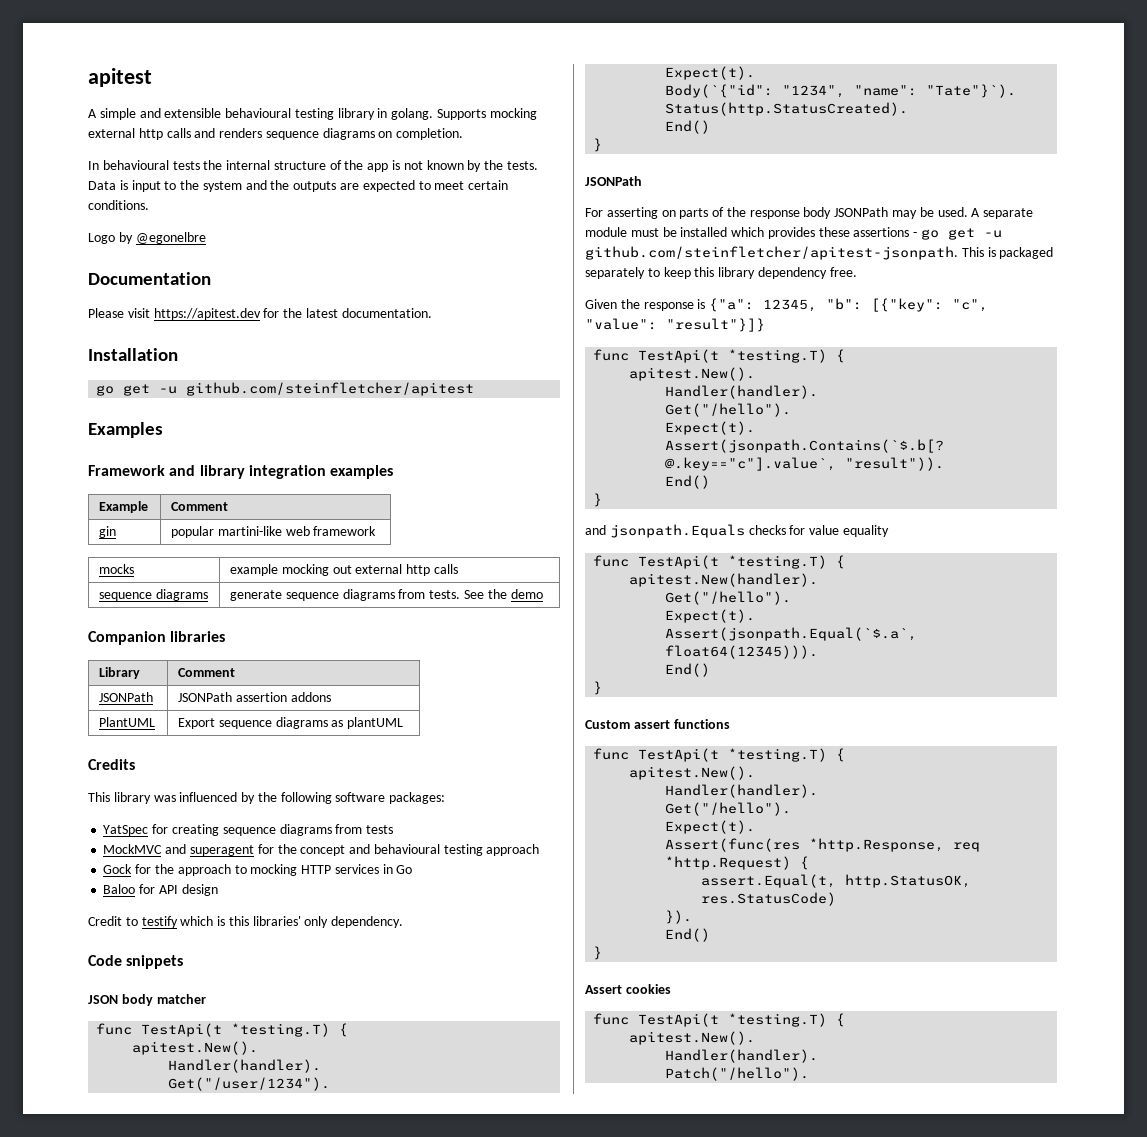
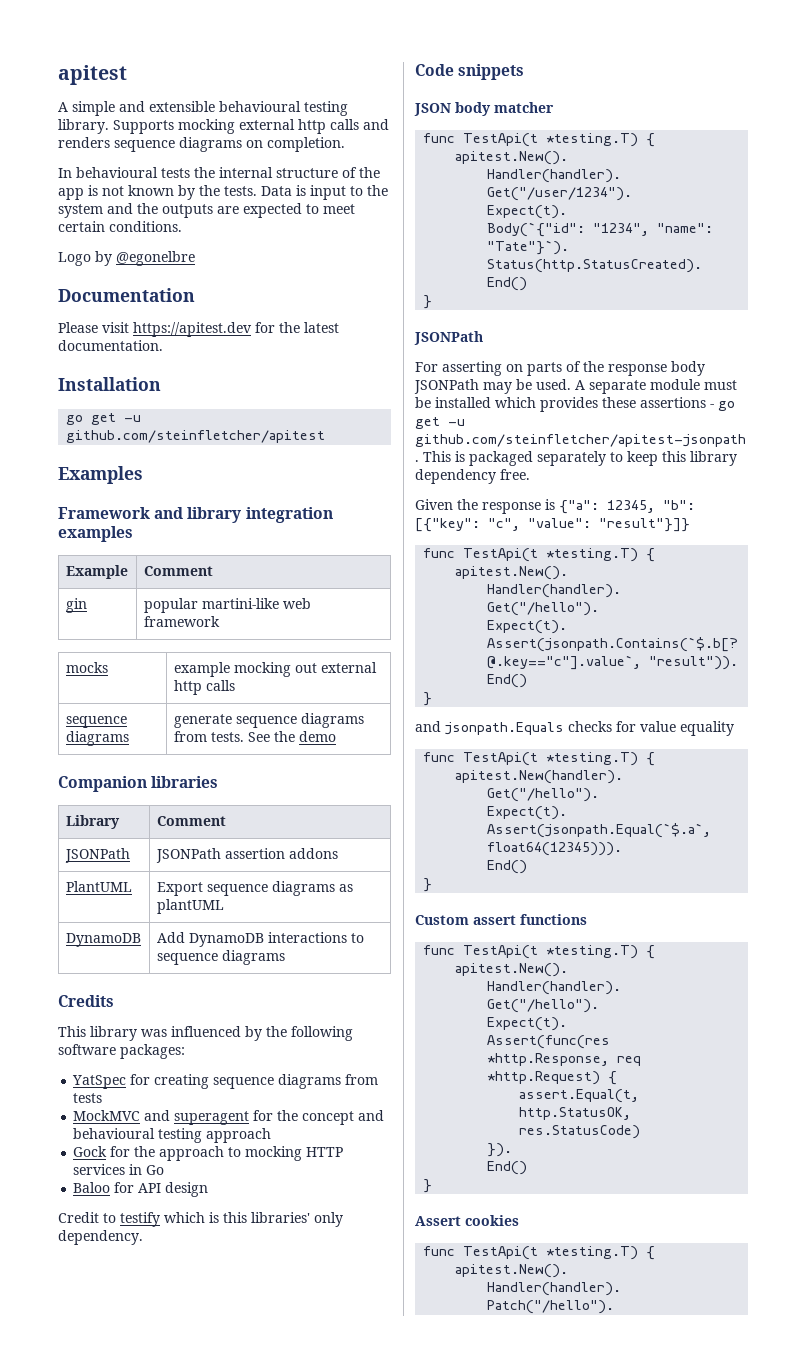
- A simple and extensible behavioural testing library in golang.
+ A simple and extensible behavioural testing library.
+ DynamoDB | Add DynamoDB interactions to sequence diagrams

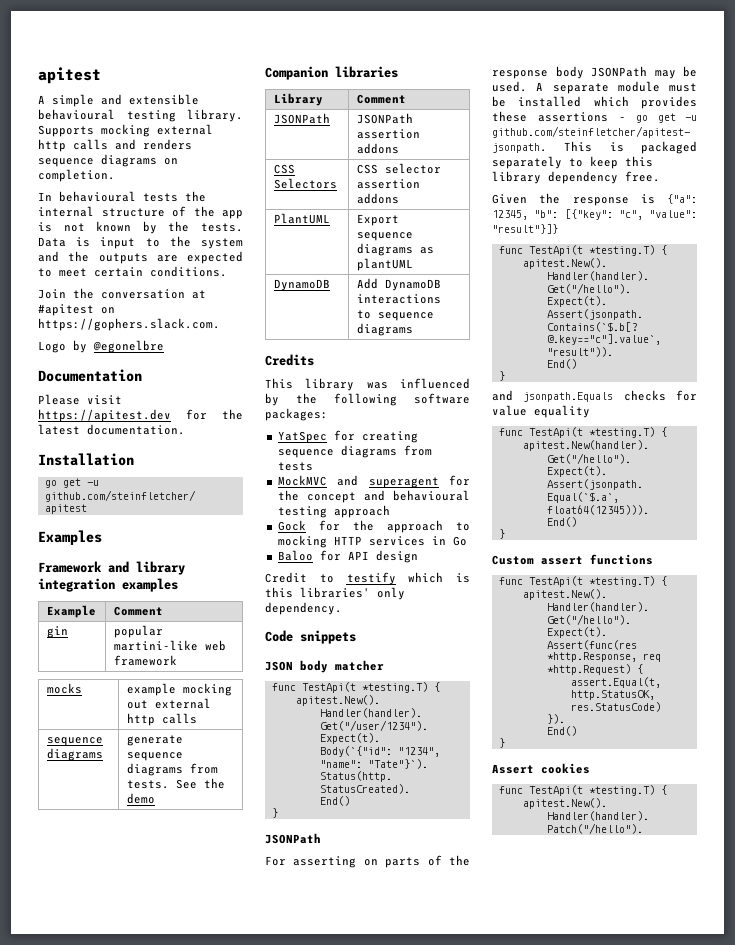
+ Join the conversation at #apitest on https://gophers.slack.com.
+ CSS Selectors | CSS selector assertion addons

